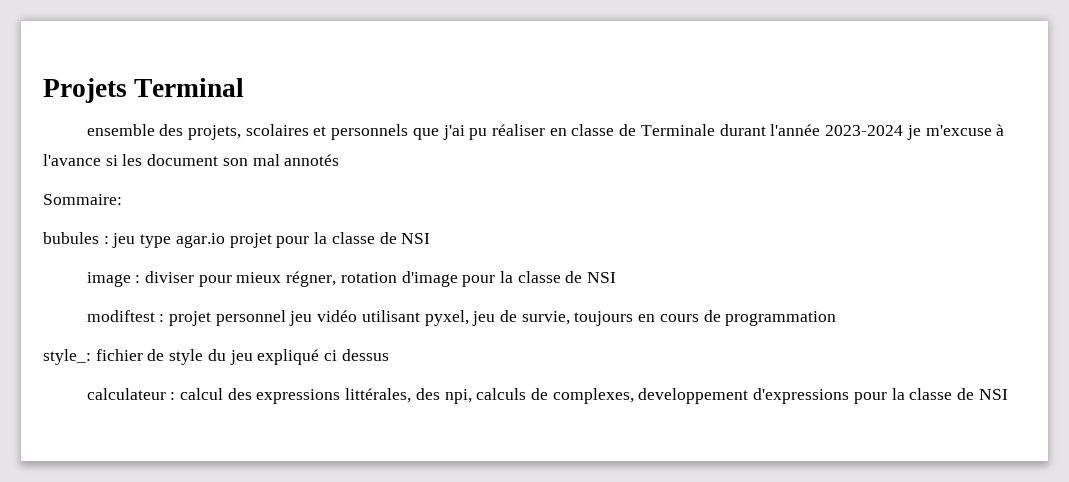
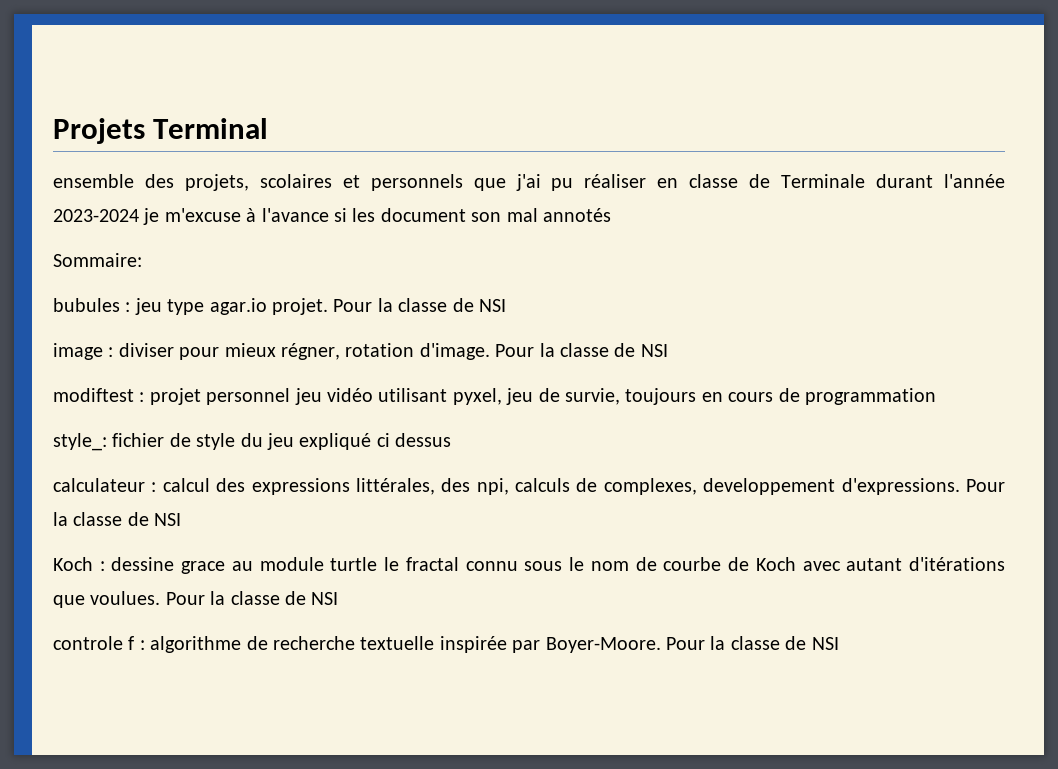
- bubules : jeu type agar.io projet pour la classe de NSI
+ bubules : jeu type agar.io projet. Pour la classe de NSI
- image : diviser pour mieux régner, rotation d'image pour la classe de NSI
+ image : diviser pour mieux régner, rotation d'image. Pour la classe de NSI
- calculateur : calcul des expressions littérales, des npi, calculs de complexes, developpement d'expressions pour la classe de NSI
+ calculateur : calcul des expressions littérales, des npi, calculs de complexes, developpement d'expressions. Pour la classe de NSI
+ Koch : dessine grace au module turtle le fractal connu sous le nom de courbe de Koch avec autant d'itérations que voulues. Pour la classe de NSI
+ controle f : algorithme de recherche textuelle inspirée par Boyer-Moore. Pour la classe de NSI

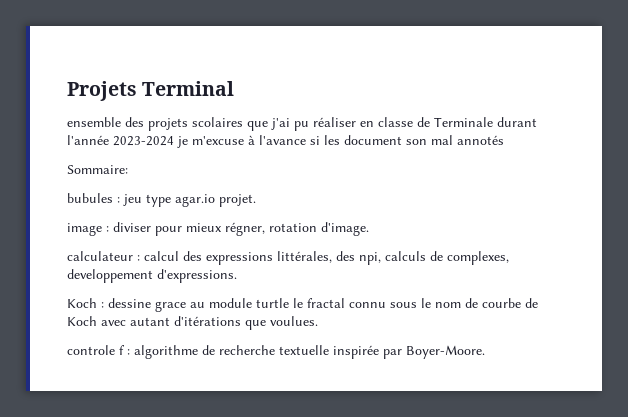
- ensemble des projets, scolaires et personnels que j'ai pu réaliser en classe de Terminale durant l'année 2023-2024 je m'excuse à l'avance si les document son mal annotés
+ ensemble des projets scolaires que j'ai pu réaliser en classe de Terminale durant l'année 2023-2024 je m'excuse à l'avance si les document son mal annotés
- bubules : jeu type agar.io projet. Pour la classe de NSI
+ bubules : jeu type agar.io projet.
- image : diviser pour mieux régner, rotation d'image. Pour la classe de NSI
- modiftest : projet personnel jeu vidéo utilisant pyxel, jeu de survie, toujours en cours de programmation
- style_: fichier de style du jeu expliqué ci dessus
+ image : diviser pour mieux régner, rotation d'image.
- calculateur : calcul des expressions littérales, des npi, calculs de complexes, developpement d'expressions. Pour la classe de NSI
+ calculateur : calcul des expressions littérales, des npi, calculs de complexes, developpement d'expressions.
- Koch : dessine grace au module turtle le fractal connu sous le nom de courbe de Koch avec autant d'itérations que voulues. Pour la classe de NSI
+ Koch : dessine grace au module turtle le fractal connu sous le nom de courbe de Koch avec autant d'itérations que voulues.
- controle f : algorithme de recherche textuelle inspirée par Boyer-Moore. Pour la classe de NSI
+ controle f : algorithme de recherche textuelle inspirée par Boyer-Moore.

